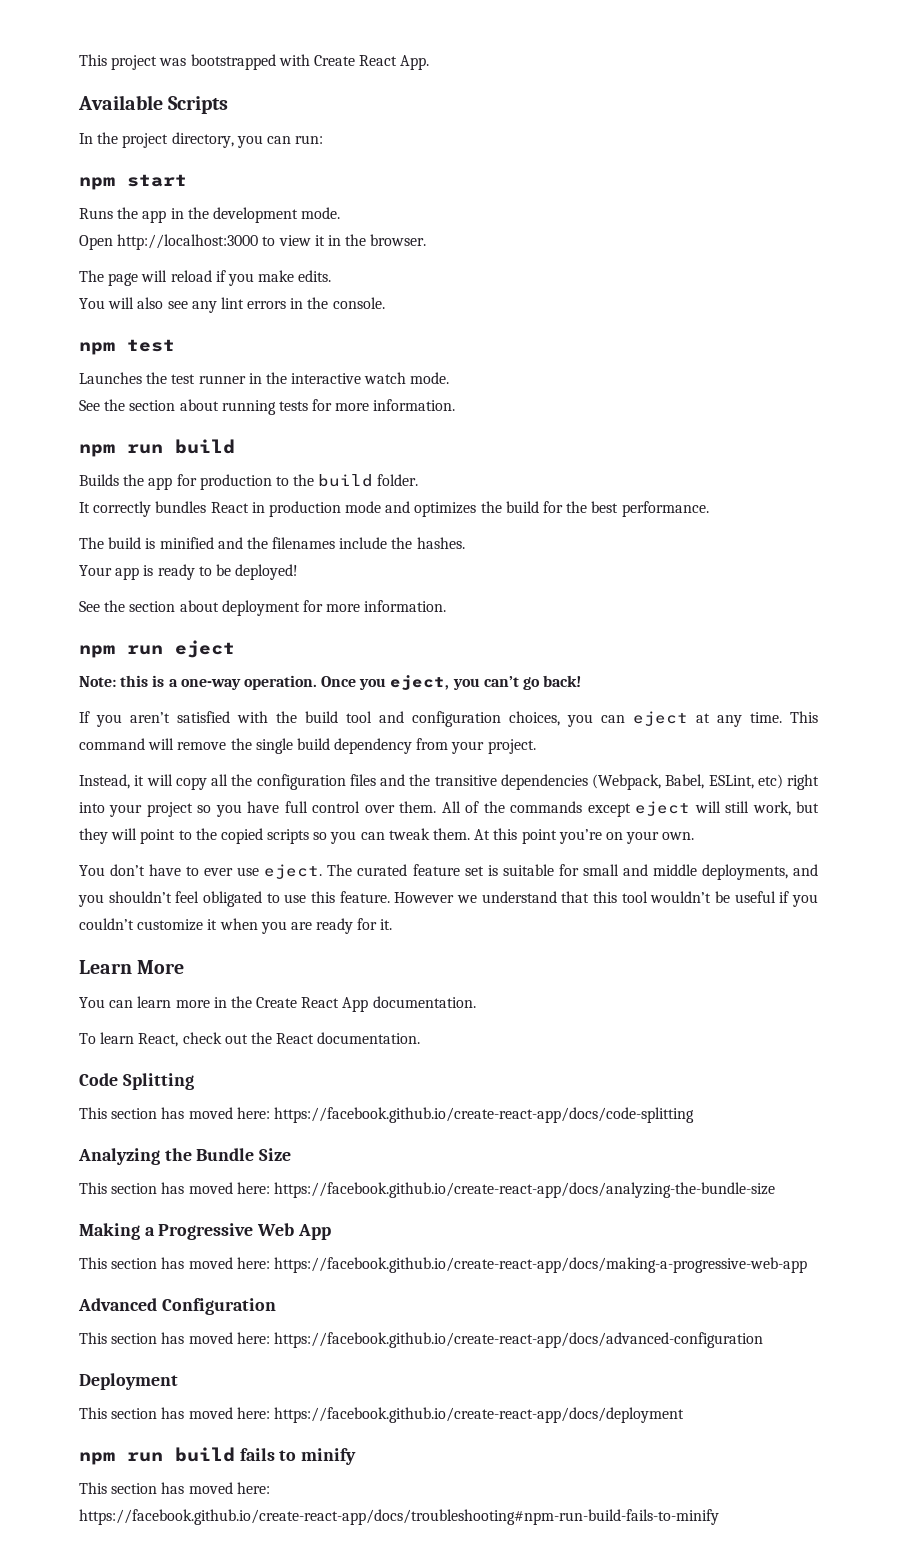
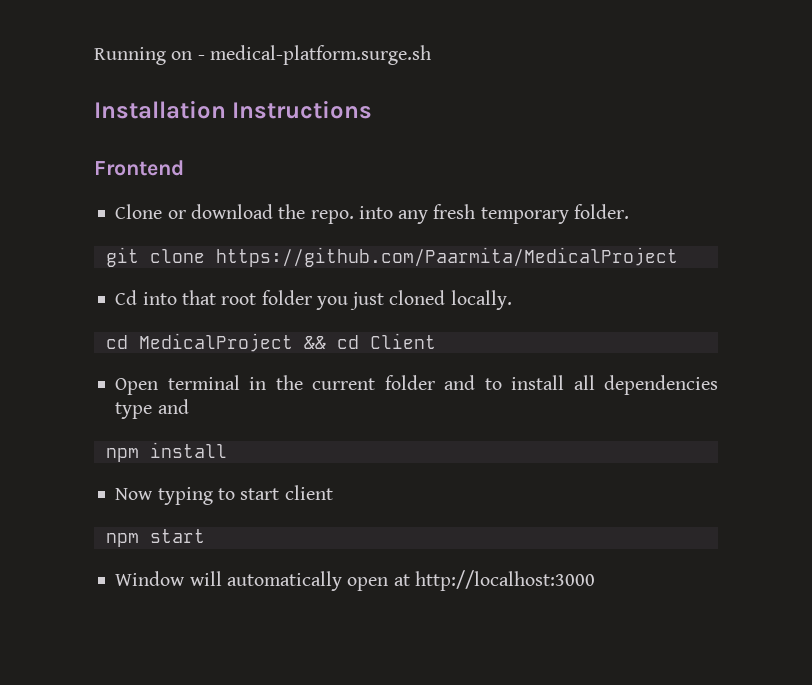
- This project was bootstrapped with Create React App.
- Available Scripts
- In the project directory, you can run:
+ Running on - medical-platform.surge.sh
+ Installation Instructions
+ Frontend
+ Clone or download the repo. into any fresh temporary folder.
+ git clone https://github.com/Paarmita/MedicalProject
+ Cd into that root folder you just cloned locally.
+ cd MedicalProject && cd Client
+ Open terminal in the current folder and to install all dependencies type and
+ npm install
+ Now typing to start client
  npm start
- Runs the app in the development mode.
- Open http://localhost:3000 to view it in the browser.
- The page will reload if you make edits.
- You will also see any lint errors in the console.
- npm test
- Launches the test runner in the interactive watch mode.
- See the section about running tests for more information.
- npm run build
- Builds the app for production to the build folder.
- It correctly bundles React in production mode and optimizes the build for the best performance.
- The build is minified and the filenames include the hashes.
- Your app is ready to be deployed!
- See the section about deployment for more information.
- npm run eject
- Note: this is a one-way operation. Once you eject, you can’t go back!
- If you aren’t satisfied with the build tool and configuration choices, you can eject at any time. This command will remove the single build dependency from your project.
- Instead, it will copy all the configuration files and the transitive dependencies (Webpack, Babel, ESLint, etc) right into your project so you have full control over them. All of the commands except eject will still work, but they will point to the copied scripts so you can tweak them. At this point you’re on your own.
- You don’t have to ever use eject. The curated feature set is suitable for small and middle deployments, and you shouldn’t feel obligated to use this feature. However we understand that this tool wouldn’t be useful if you couldn’t customize it when you are ready for it.
- Learn More
- You can learn more in the Create React App documentation.
- To learn React, check out the React documentation.
- Code Splitting
- This section has moved here: https://facebook.github.io/create-react-app/docs/code-splitting
- Analyzing the Bundle Size
- This section has moved here: https://facebook.github.io/create-react-app/docs/analyzing-the-bundle-size
- Making a Progressive Web App
- This section has moved here: https://facebook.github.io/create-react-app/docs/making-a-progressive-web-app
- Advanced Configuration
- This section has moved here: https://facebook.github.io/create-react-app/docs/advanced-configuration
- Deployment
- This section has moved here: https://facebook.github.io/create-react-app/docs/deployment
- npm run build fails to minify
- This section has moved here: https://facebook.github.io/create-react-app/docs/troubleshooting#npm-run-build-fails-to-minify
+ Window will automatically open at http://localhost:3000

